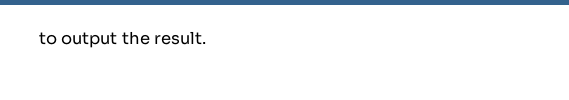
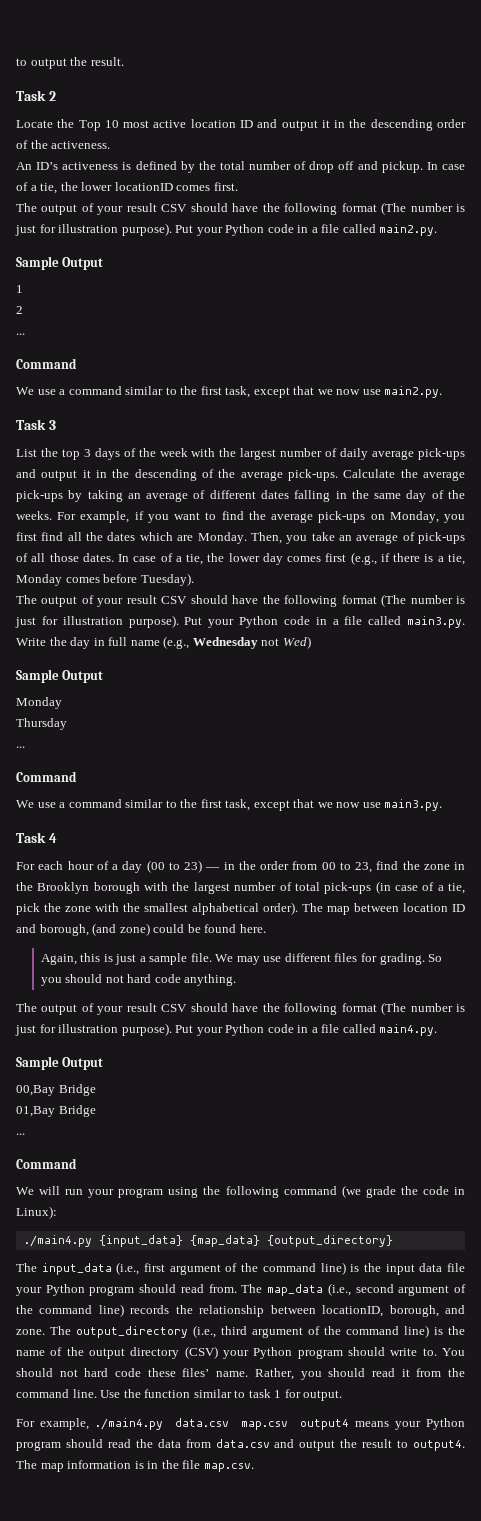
+ Task 2
+ Locate the Top 10 most active location ID and output it in the descending order of the activeness.
+ An ID’s activeness is defined by the total number of drop off and pickup. In case of a tie, the lower locationID comes first.
+ The output of your result CSV should have the following format (The number is just for illustration purpose). Put your Python code in a file called main2.py.
+ Sample Output
+ 1
+ 2
+ ...
+ Command
+ We use a command similar to the first task, except that we now use main2.py.
+ Task 3
+ List the top 3 days of the week with the largest number of daily average pick-ups and output it in the descending of the average pick-ups. Calculate the average pick-ups by taking an average of different dates falling in the same day of the weeks. For example, if you want to find the average pick-ups on Monday, you first find all the dates which are Monday. Then, you take an average of pick-ups of all those dates. In case of a tie, the lower day comes first (e.g., if there is a tie, Monday comes before Tuesday).
+ The output of your result CSV should have the following format (The number is just for illustration purpose). Put your Python code in a file called main3.py. Write the day in full name (e.g., Wednesday not Wed)
+ Sample Output
+ Monday
+ Thursday
+ ...
+ Command
+ We use a command similar to the first task, except that we now use main3.py.
+ Task 4
+ For each hour of a day (00 to 23) — in the order from 00 to 23, find the zone in the Brooklyn borough with the largest number of total pick-ups (in case of a tie, pick the zone with the smallest alphabetical order). The map between location ID and borough, (and zone) could be found here.
+ Again, this is just a sample file. We may use different files for grading. So you should not hard code anything.
+ The output of your result CSV should have the following format (The number is just for illustration purpose). Put your Python code in a file called main4.py.
+ Sample Output
+ 00,Bay Bridge
+ 01,Bay Bridge
+ ...
+ Command
+ We will run your program using the following command (we grade the code in Linux):
+ ./main4.py {input_data} {map_data} {output_directory}
+ The input_data (i.e., first argument of the command line) is the input data file your Python program should read from. The map_data (i.e., second argument of the command line) records the relationship between locationID, borough, and zone. The output_directory (i.e., third argument of the command line) is the name of the output directory (CSV) your Python program should write to. You should not hard code these files’ name. Rather, you should read it from the command line. Use the function similar to task 1 for output.
+ For example, ./main4.py data.csv map.csv output4 means your Python program should read the data from data.csv and output the result to output4. The map information is in the file map.csv.

